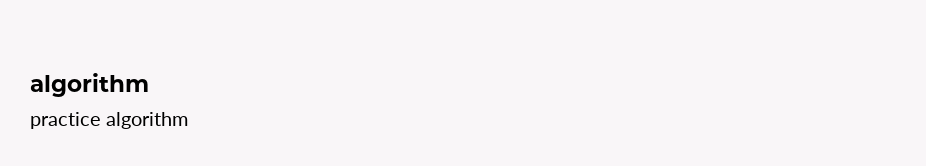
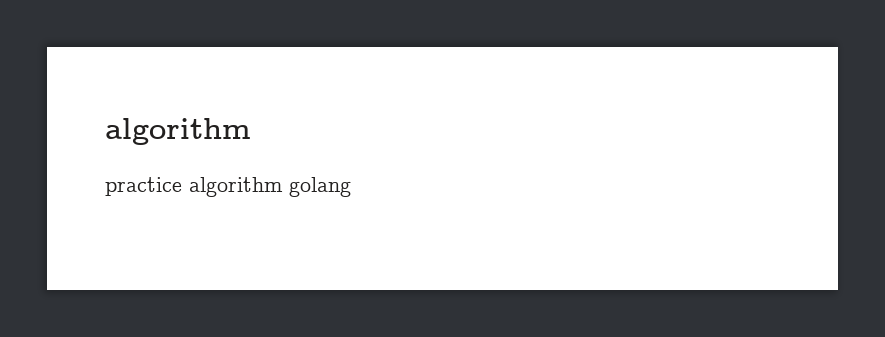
- practice algorithm
+ practice algorithm golang

